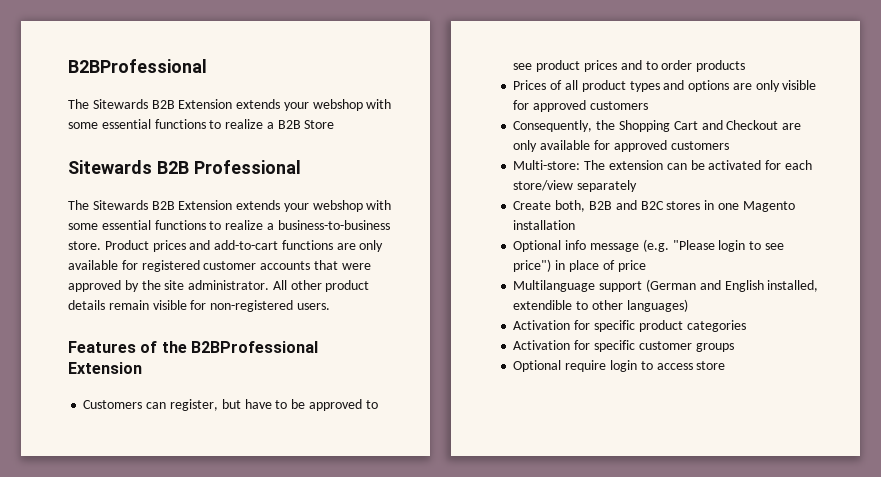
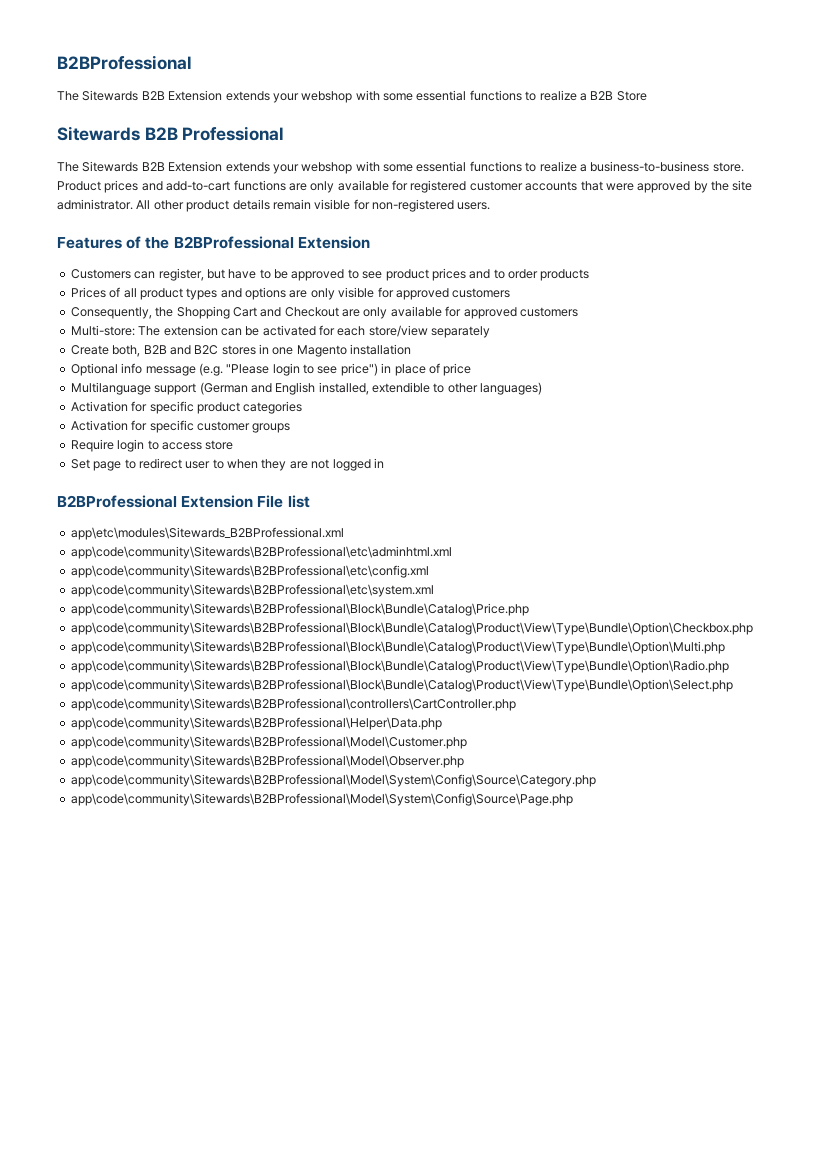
- Optional require login to access store
+ Require login to access store
+ Set page to redirect user to when they are not logged in
+ B2BProfessional Extension File list
+ app\etc\modules\Sitewards_B2BProfessional.xml
+ app\code\community\Sitewards\B2BProfessional\etc\adminhtml.xml
+ app\code\community\Sitewards\B2BProfessional\etc\config.xml
+ app\code\community\Sitewards\B2BProfessional\etc\system.xml
+ app\code\community\Sitewards\B2BProfessional\Block\Bundle\Catalog\Price.php
+ app\code\community\Sitewards\B2BProfessional\Block\Bundle\Catalog\Product\View\Type\Bundle\Option\Checkbox.php
+ app\code\community\Sitewards\B2BProfessional\Block\Bundle\Catalog\Product\View\Type\Bundle\Option\Multi.php
+ app\code\community\Sitewards\B2BProfessional\Block\Bundle\Catalog\Product\View\Type\Bundle\Option\Radio.php
+ app\code\community\Sitewards\B2BProfessional\Block\Bundle\Catalog\Product\View\Type\Bundle\Option\Select.php
+ app\code\community\Sitewards\B2BProfessional\controllers\CartController.php
+ app\code\community\Sitewards\B2BProfessional\Helper\Data.php
+ app\code\community\Sitewards\B2BProfessional\Model\Customer.php
+ app\code\community\Sitewards\B2BProfessional\Model\Observer.php
+ app\code\community\Sitewards\B2BProfessional\Model\System\Config\Source\Category.php
+ app\code\community\Sitewards\B2BProfessional\Model\System\Config\Source\Page.php

